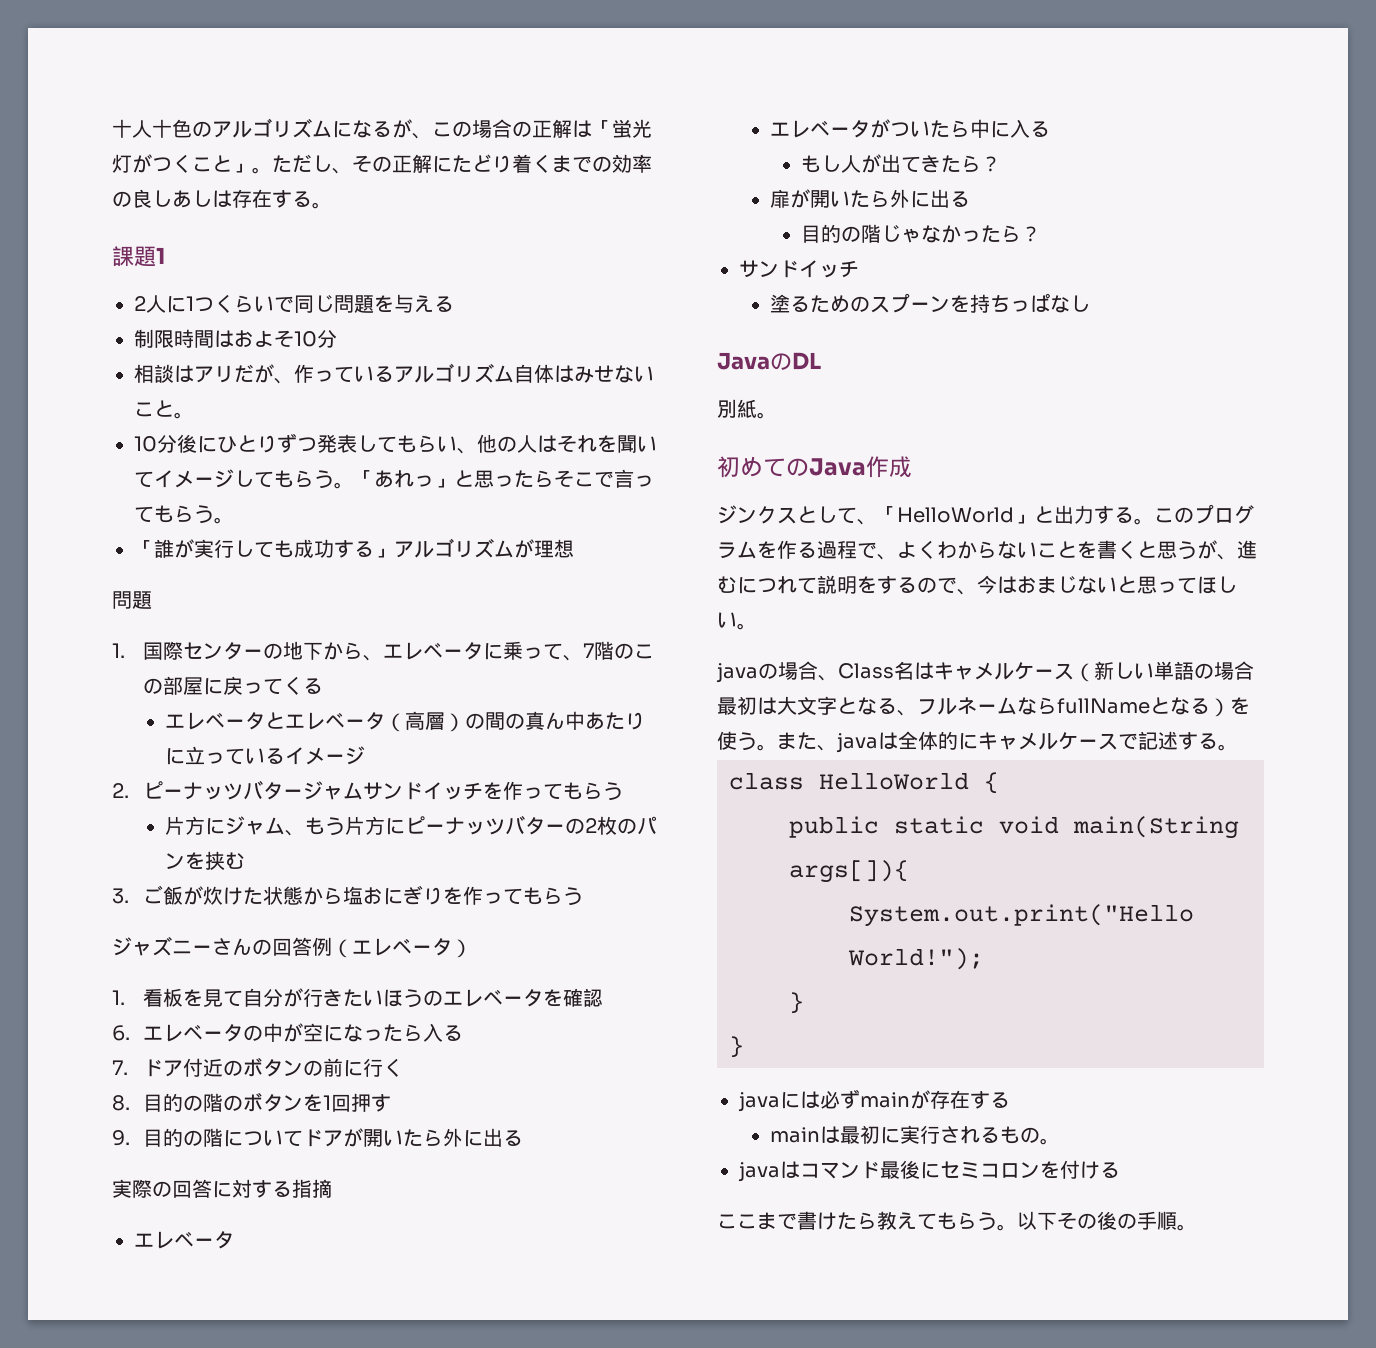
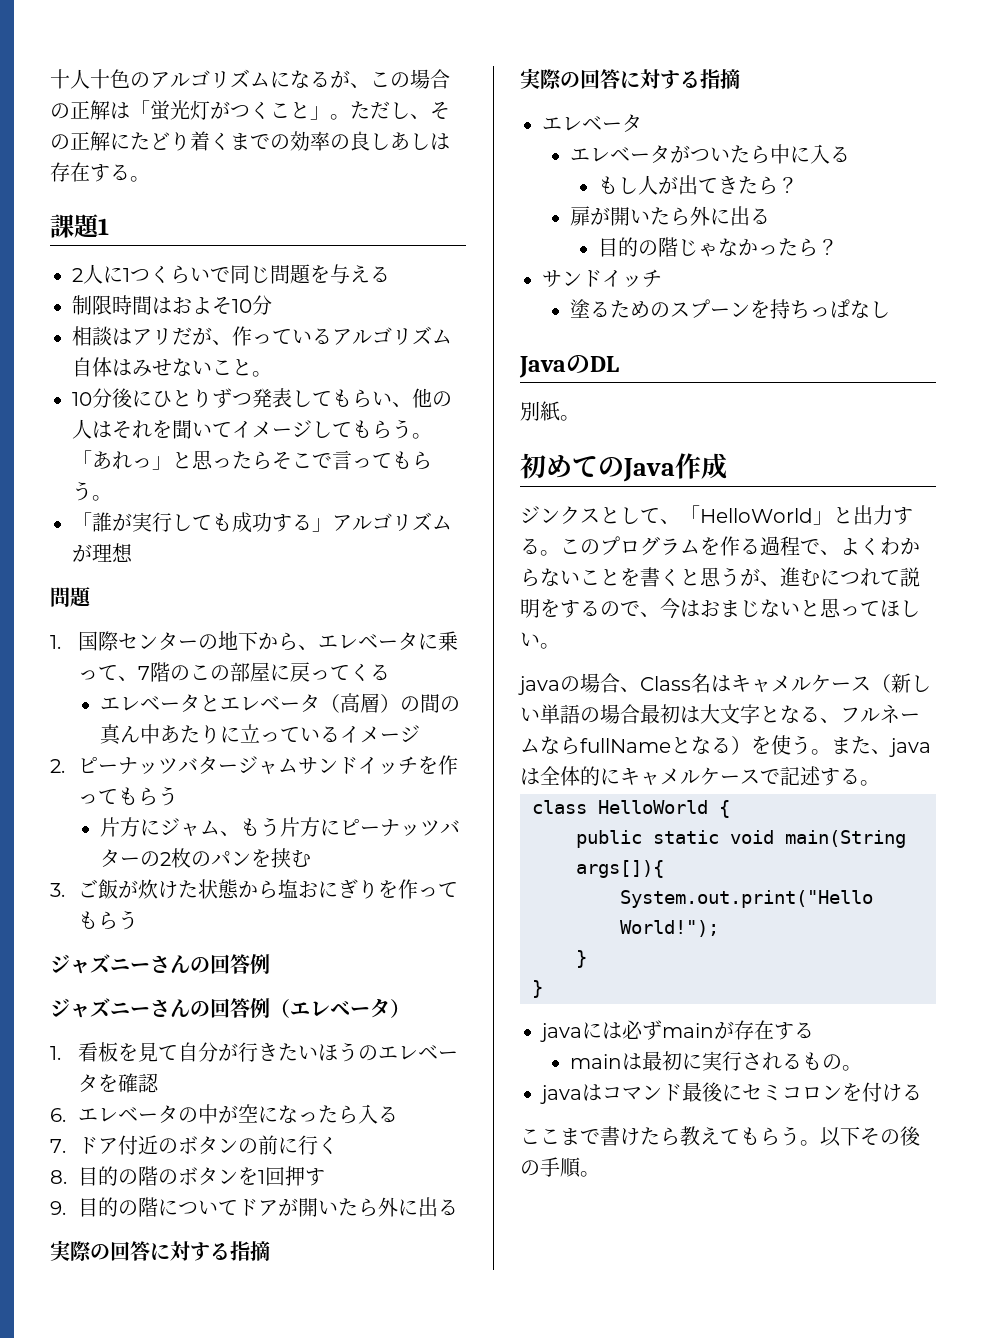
  3.ご飯が炊けた状態から塩おにぎりを作ってもらう
+ ジャズニーさんの回答例
  9.目的の階についてドアが開いたら外に出る
+ 実際の回答に対する指摘

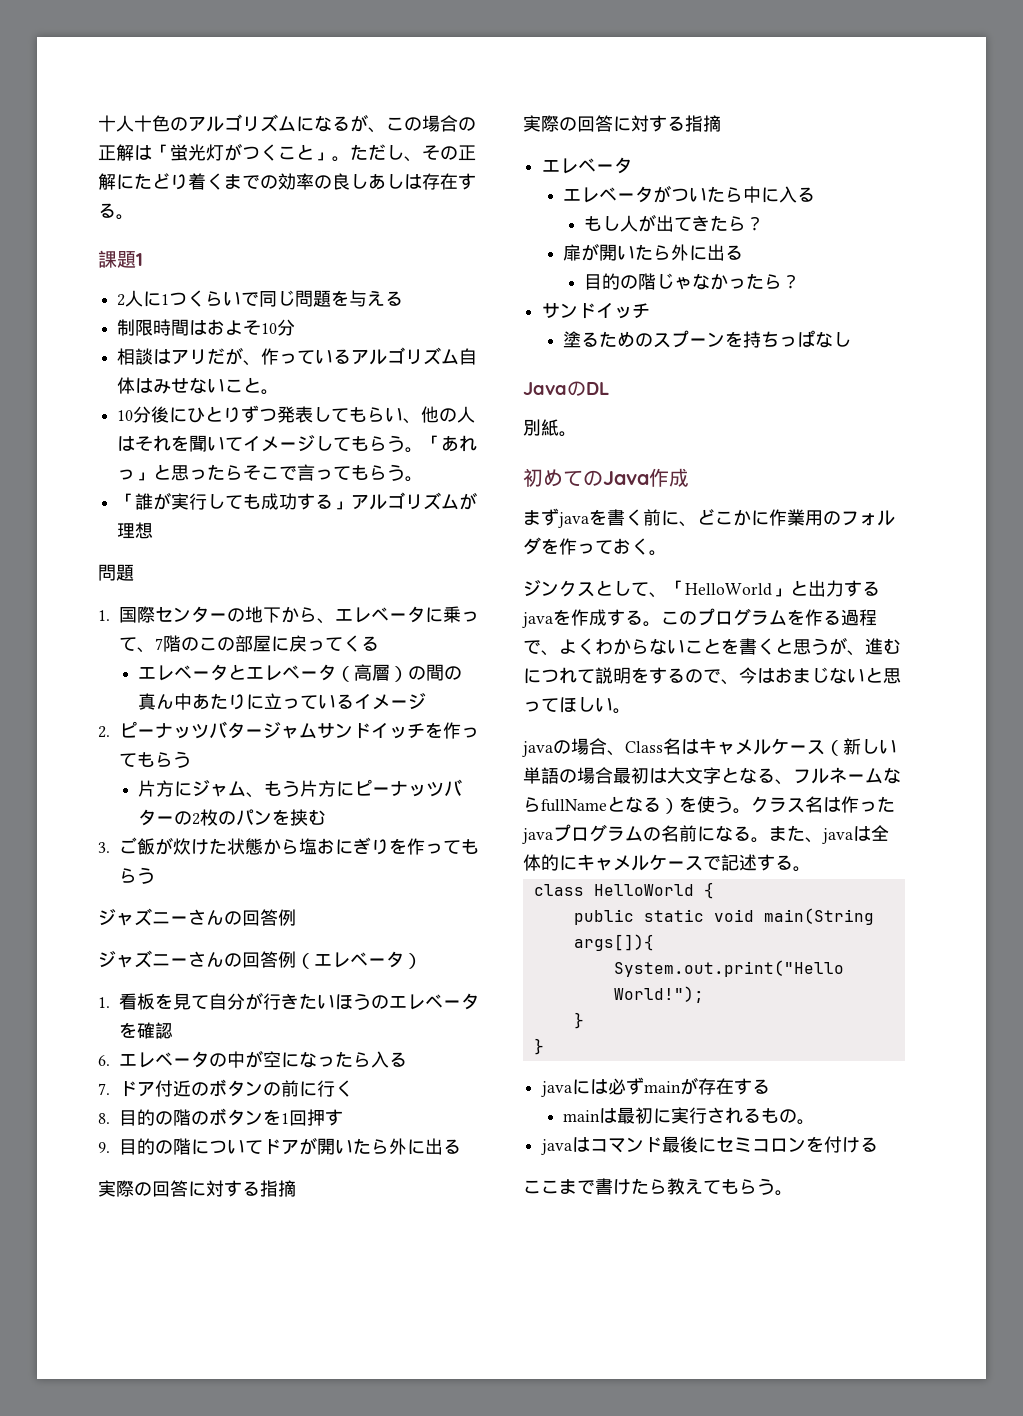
+ まずjavaを書く前に、どこかに作業用のフォルダを作っておく。
- ジンクスとして、「HelloWorld」と出力する。
+ ジンクスとして、「HelloWorld」と出力するjavaを作成する。
+ クラス名は作ったjavaプログラムの名前になる。
- 以下その後の手順。

